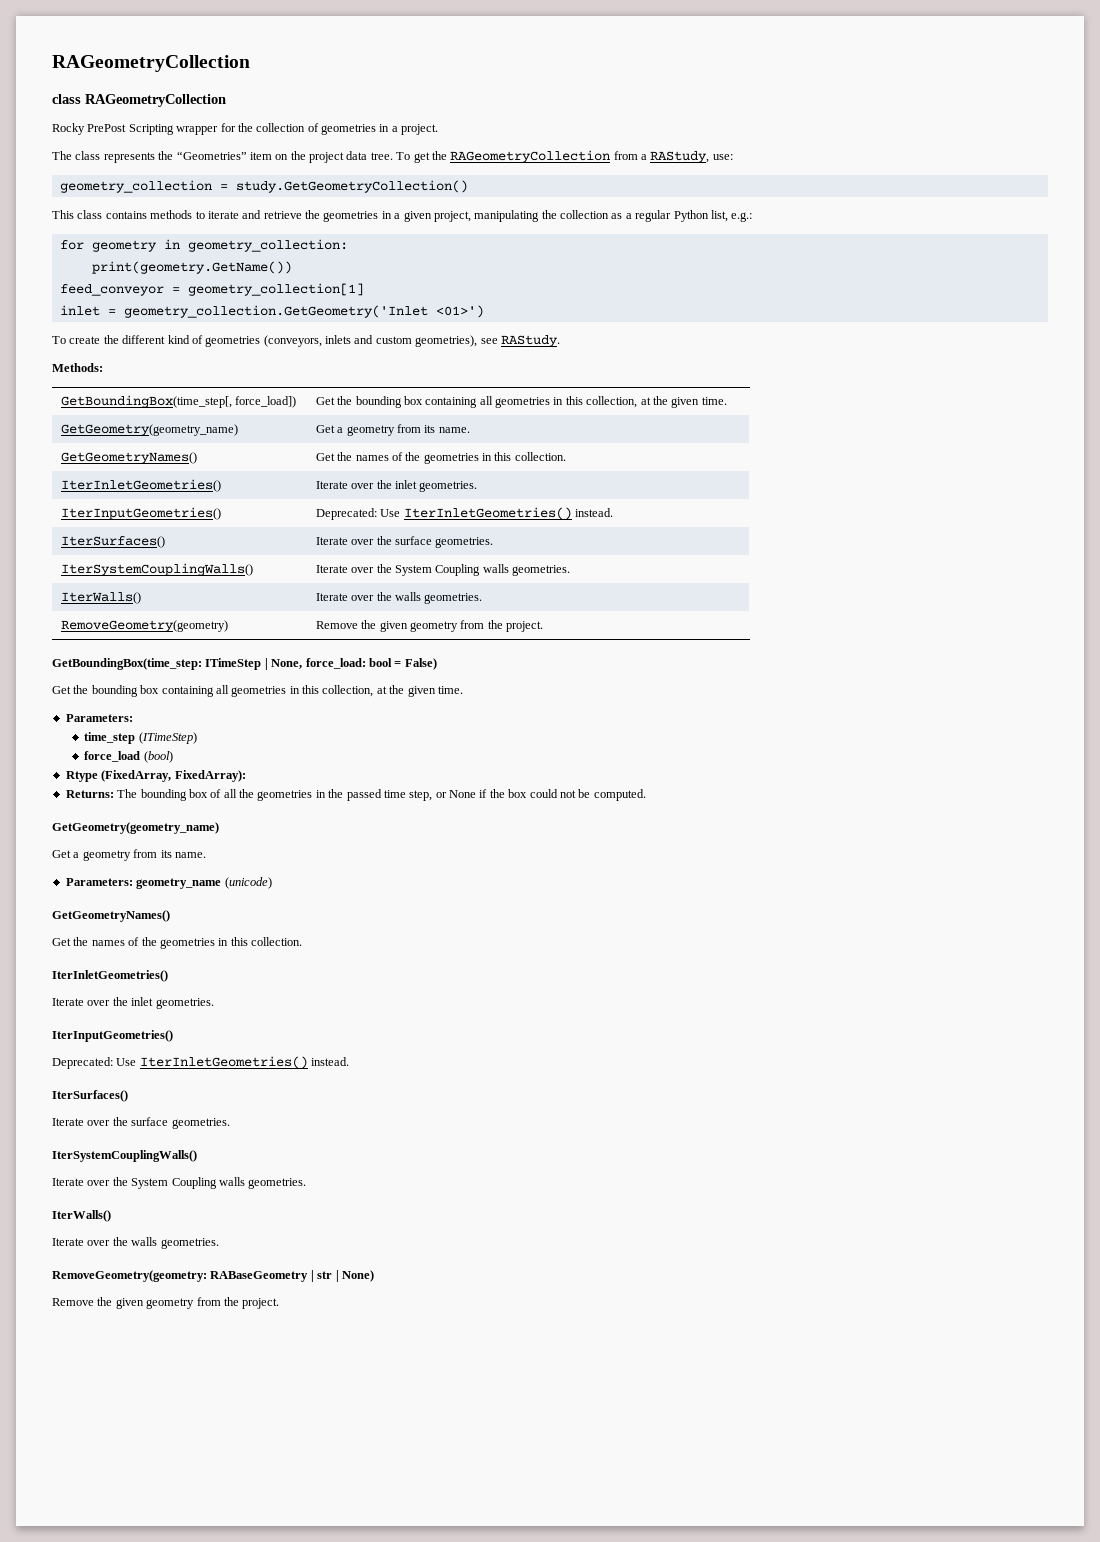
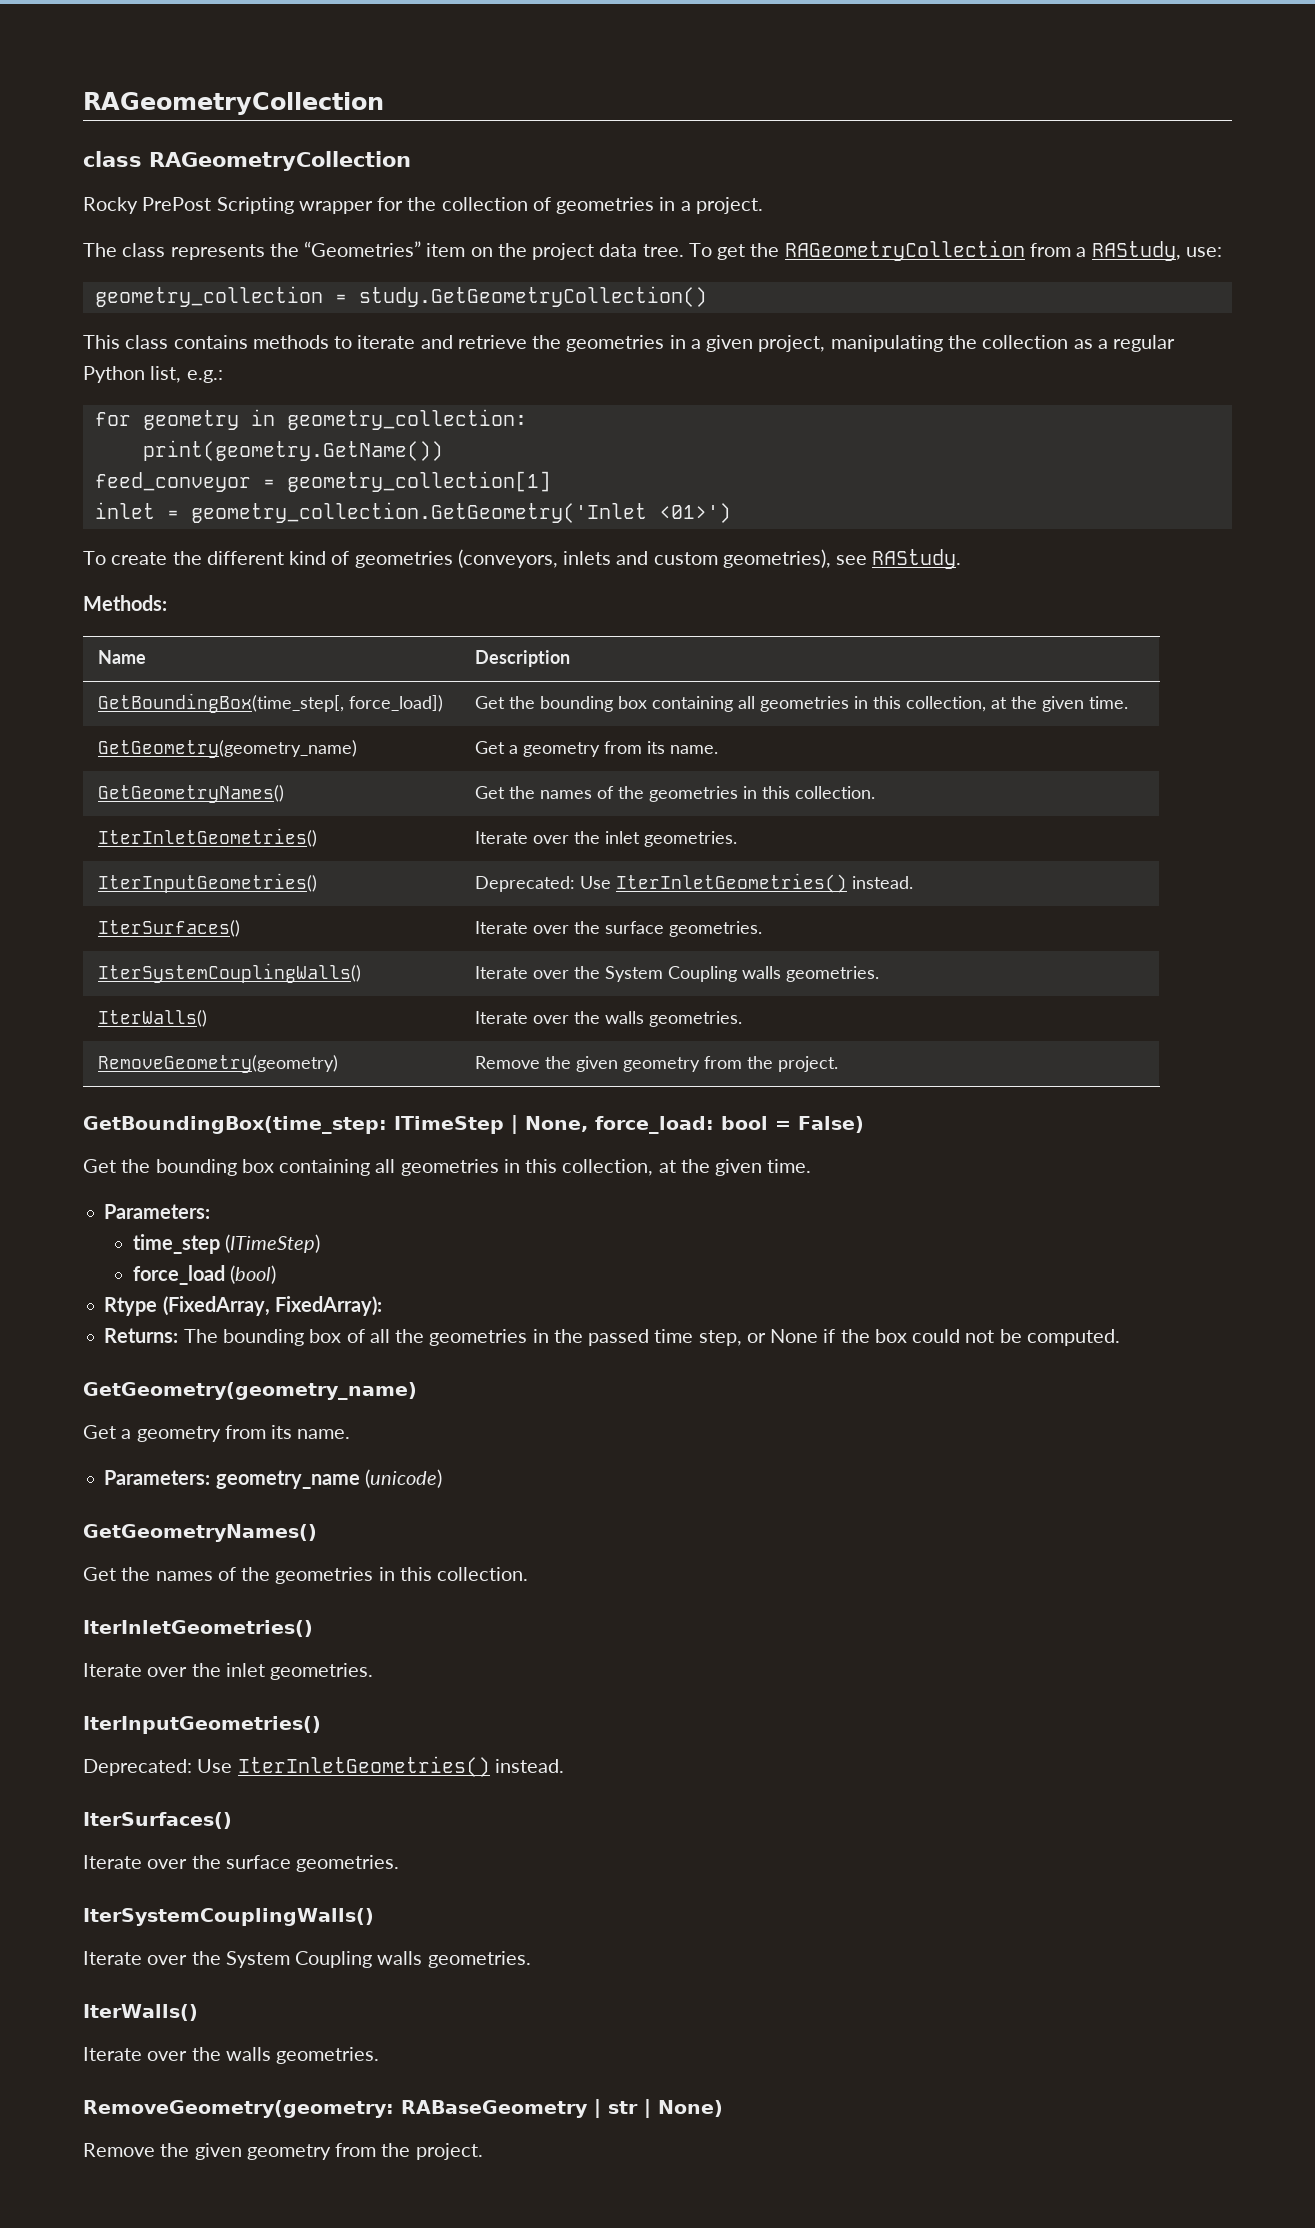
+ Name | Description

